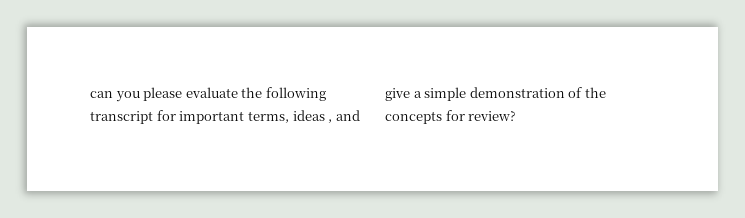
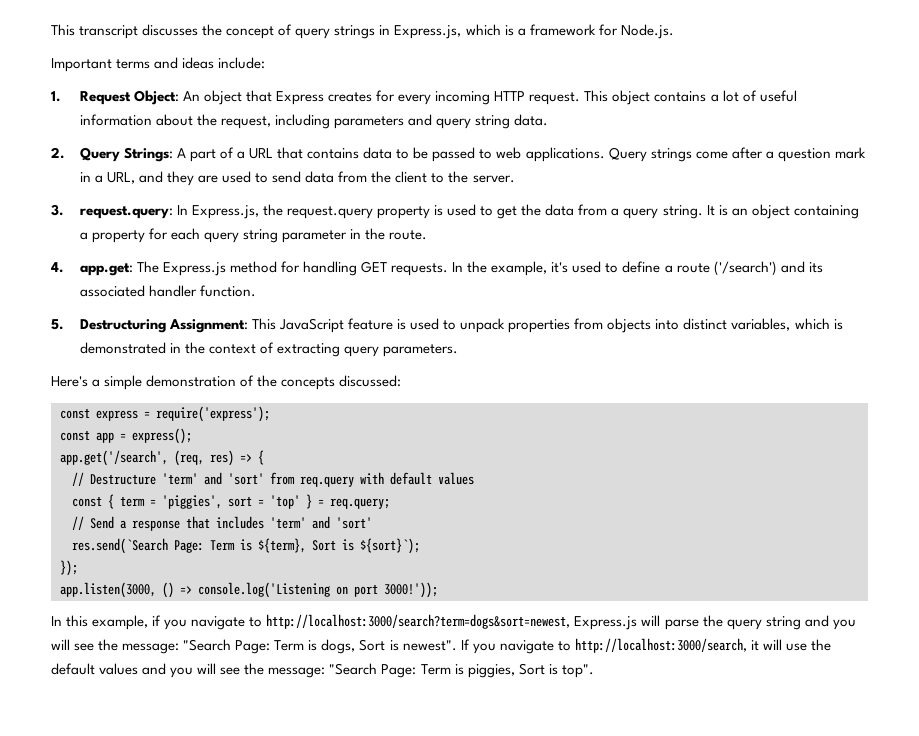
- can you please evaluate the following transcript for important terms, ideas , and give a simple demonstration of the concepts for review?
+ This transcript discusses the concept of query strings in Express.js, which is a framework for Node.js.
+ Important terms and ideas include:
+ 1. Request Object: An object that Express creates for every incoming HTTP request. This object contains a lot of useful information about the request, including parameters and query string data.
+ 2. Query Strings: A part of a URL that contains data to be passed to web applications. Query strings come after a question mark in a URL, and they are used to send data from the client to the server.
+ 3. request.query: In Express.js, the request.query property is used to get the data from a query string. It is an object containing a property for each query string parameter in the route.
+ 4. app.get: The Express.js method for handling GET requests. In the example, it's used to define a route ('/search') and its associated handler function.
+ 5. Destructuring Assignment: This JavaScript feature is used to unpack properties from objects into distinct variables, which is demonstrated in the context of extracting query parameters.
+ Here's a simple demonstration of the concepts discussed:
+ const express = require('express');
+ const app = express();
+ app.get('/search', (req, res) => {
+ // Destructure 'term' and 'sort' from req.query with default values
+ const { term = 'piggies', sort = 'top' } = req.query;
+ // Send a response that includes 'term' and 'sort'
+ res.send(`Search Page: Term is ${term}, Sort is ${sort}`);
+ });
+ app.listen(3000, () => console.log('Listening on port 3000!'));
+ In this example, if you navigate to http://localhost:3000/search?term=dogs&sort=newest, Express.js will parse the query string and you will see the message: "Search Page: Term is dogs, Sort is newest". If you navigate to http://localhost:3000/search, it will use the default values and you will see the message: "Search Page: Term is piggies, Sort is top".

